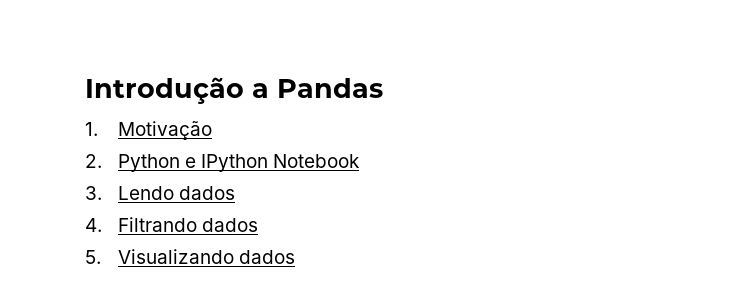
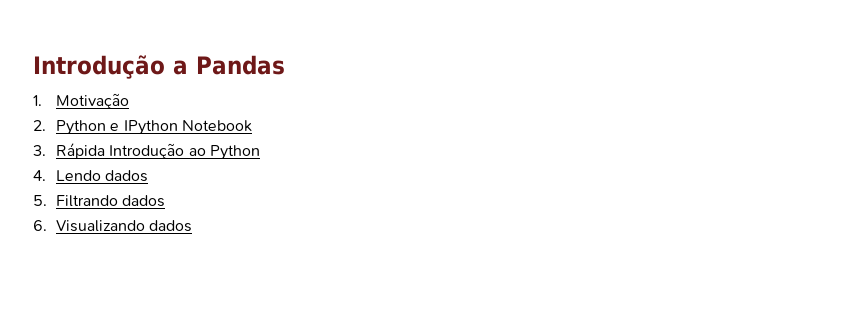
- 3. Lendo dados
+ 3. Rápida Introdução ao Python
+ 4. Lendo dados
- 4. Filtrando dados
+ 5. Filtrando dados
- 5. Visualizando dados
+ 6. Visualizando dados

